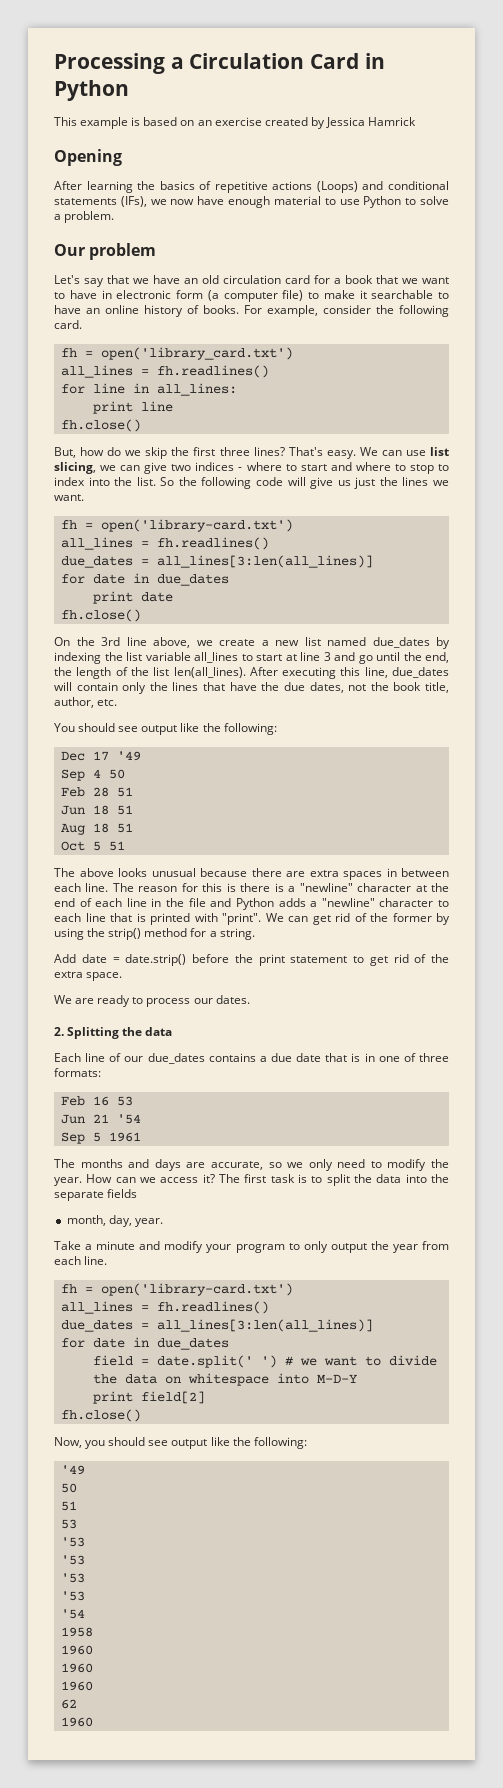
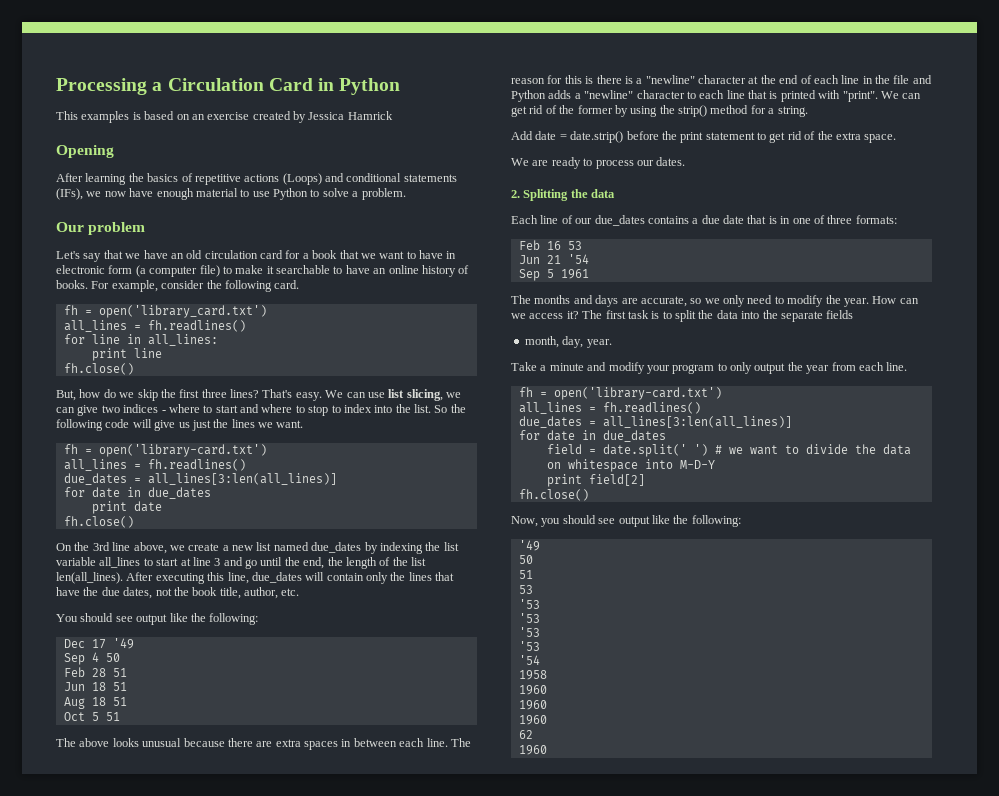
- This example is based on an exercise created by Jessica Hamrick
+ This examples is based on an exercise created by Jessica Hamrick

